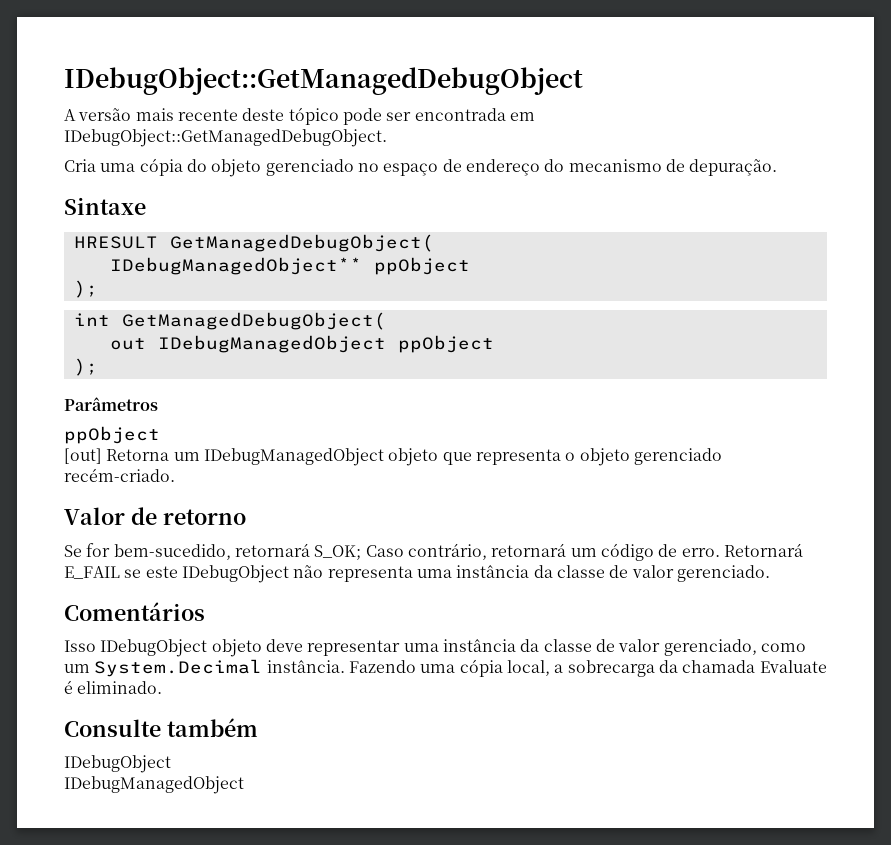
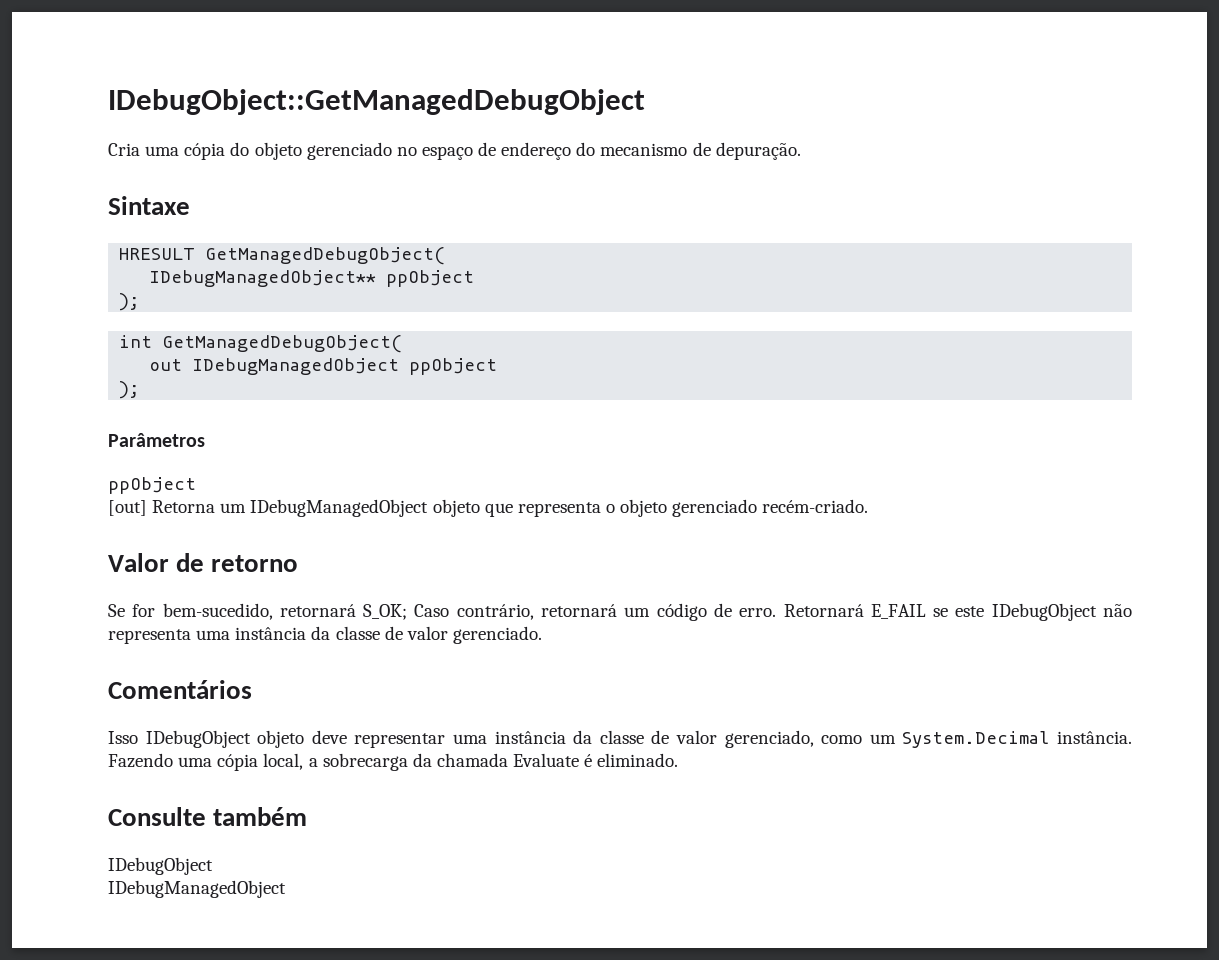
- A versão mais recente deste tópico pode ser encontrada em IDebugObject::GetManagedDebugObject.

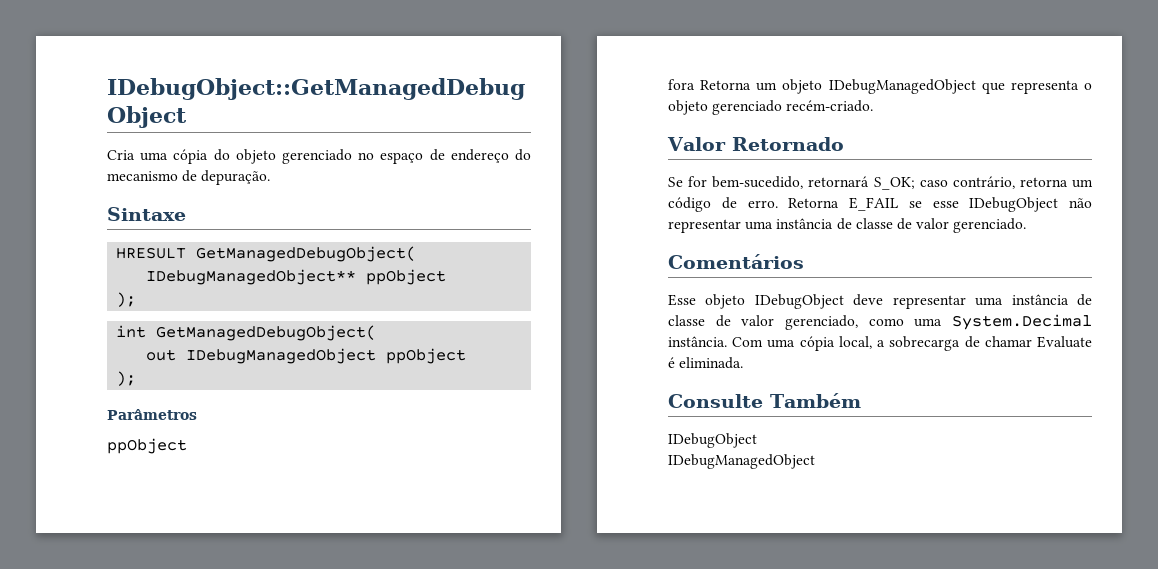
- [out] Retorna um IDebugManagedObject objeto que representa o objeto gerenciado recém-criado.
+ fora Retorna um objeto IDebugManagedObject que representa o objeto gerenciado recém-criado.
- Valor de retorno
+ Valor Retornado
- Se for bem-sucedido, retornará S_OK; Caso contrário, retornará um código de erro.
+ Se for bem-sucedido, retornará S_OK; caso contrário, retorna um código de erro.
- Retornará E_FAIL se este IDebugObject não representa uma instância da classe de valor gerenciado.
+ Retorna E_FAIL se esse IDebugObject não representar uma instância de classe de valor gerenciado.
- Isso IDebugObject objeto deve representar uma instância da classe de valor gerenciado, como um System.Decimal instância.
+ Esse objeto IDebugObject deve representar uma instância de classe de valor gerenciado, como uma System.Decimal instância.
- Fazendo uma cópia local, a sobrecarga da chamada Evaluate é eliminado.
+ Com uma cópia local, a sobrecarga de chamar Evaluate é eliminada.
- Consulte também
+ Consulte Também

